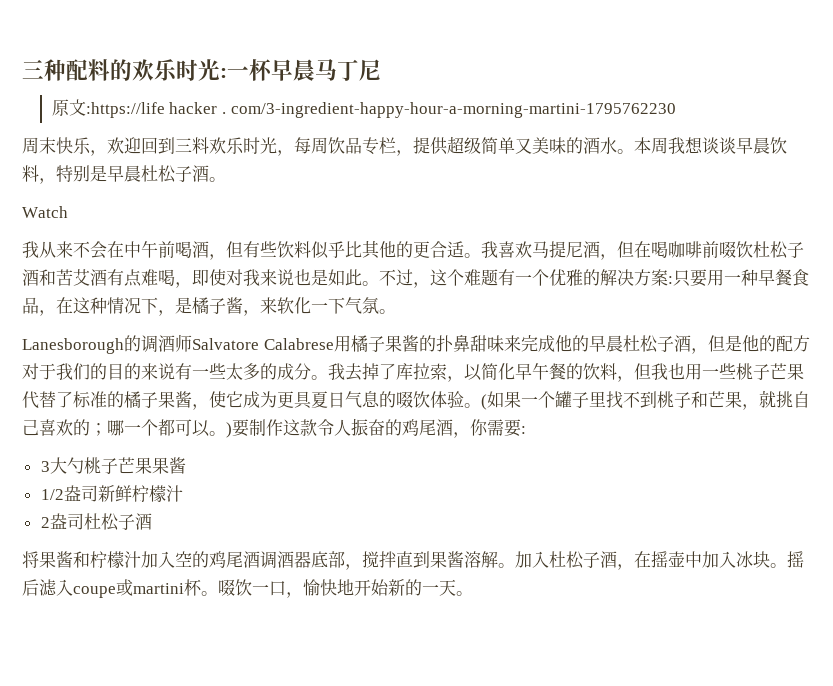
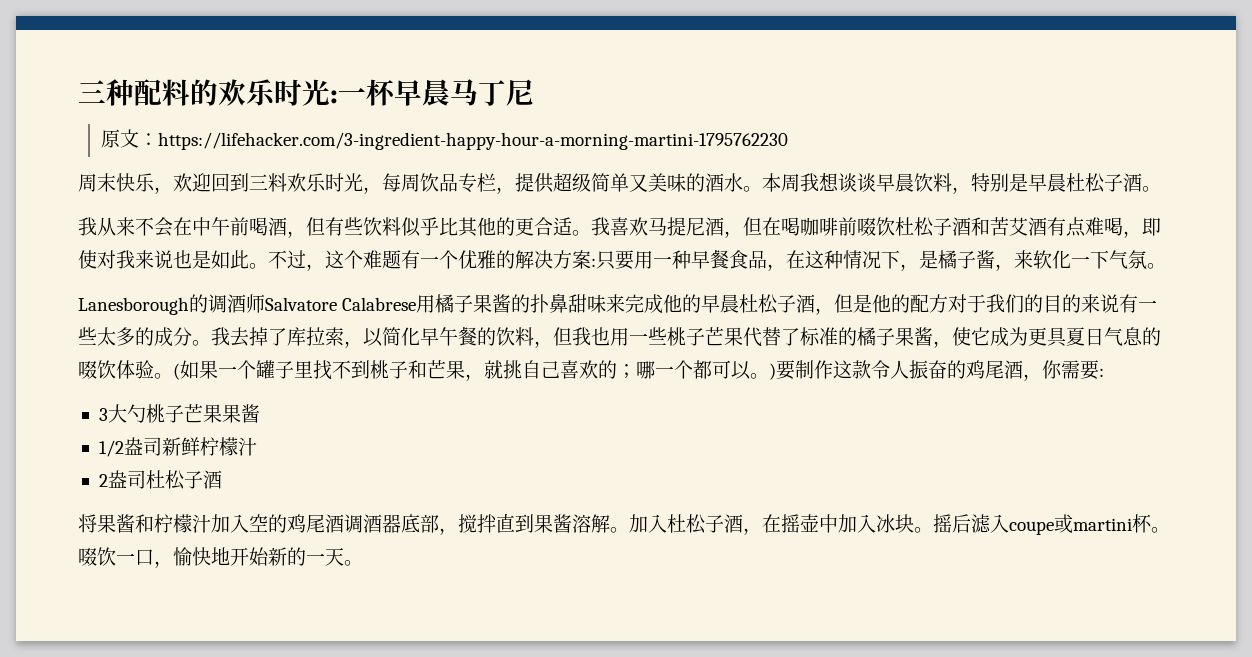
- 原文:https://life hacker . com/3-ingredient-happy-hour-a-morning-martini-1795762230
+ 原文：https://lifehacker.com/3-ingredient-happy-hour-a-morning-martini-1795762230
- Watch

